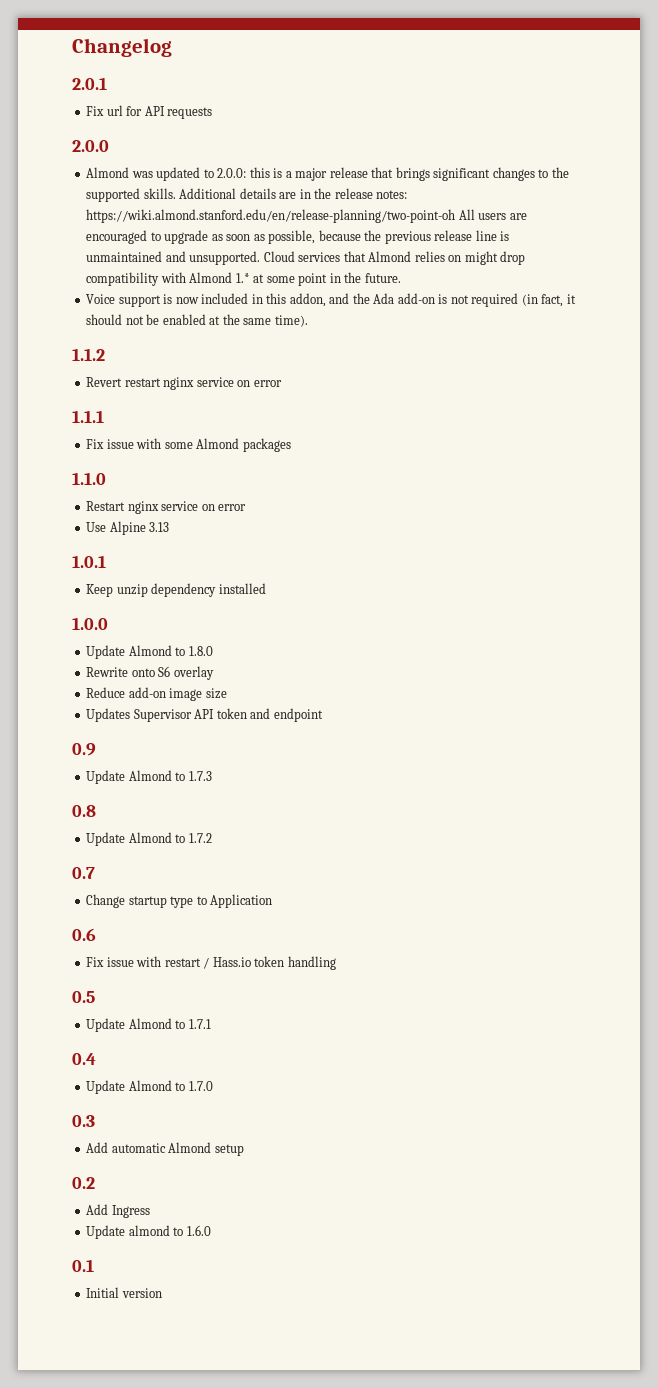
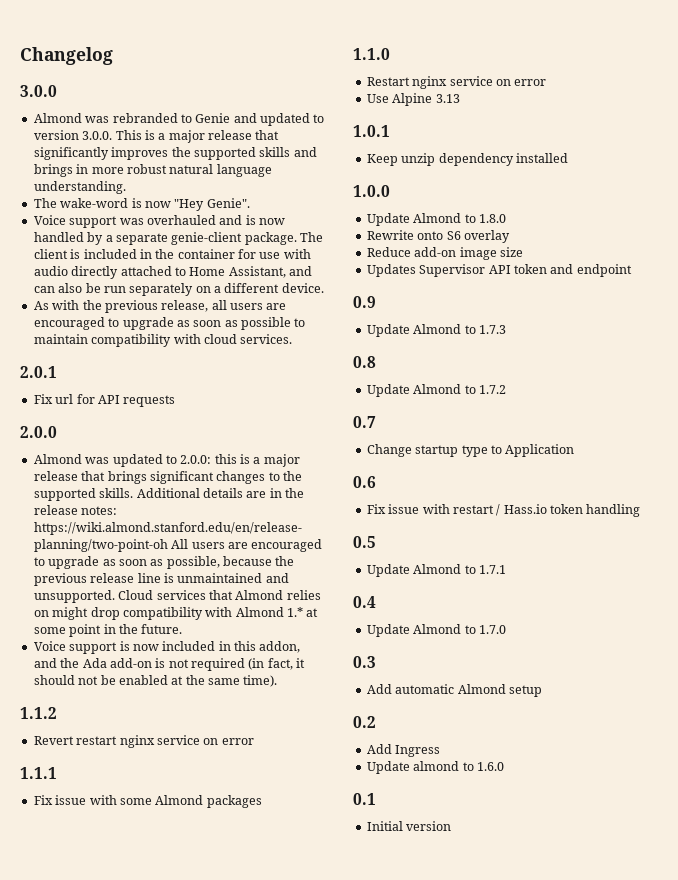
+ 3.0.0
+ Almond was rebranded to Genie and updated to version 3.0.0. This is a major release that significantly improves the supported skills and brings in more robust natural language understanding.
+ The wake-word is now "Hey Genie".
+ Voice support was overhauled and is now handled by a separate genie-client package. The client is included in the container for use with audio directly attached to Home Assistant, and can also be run separately on a different device.
+ As with the previous release, all users are encouraged to upgrade as soon as possible to maintain compatibility with cloud services.

